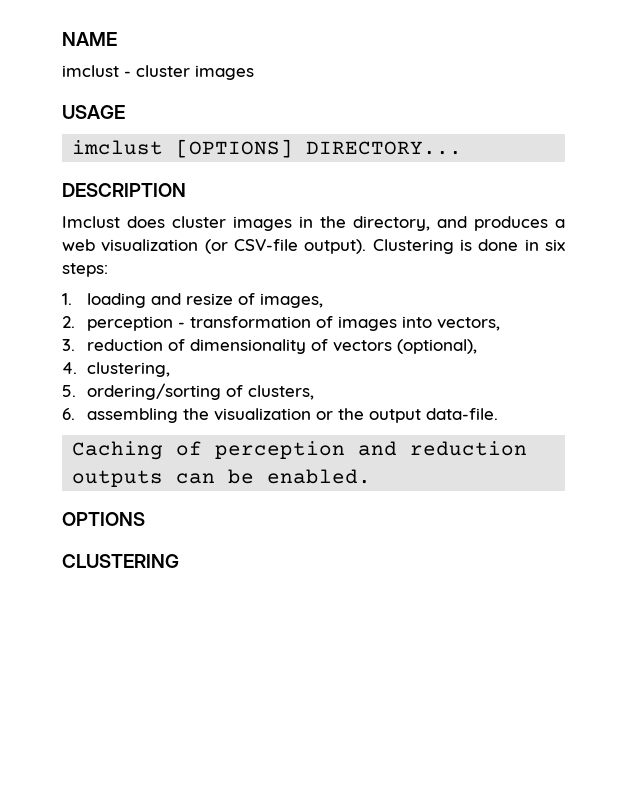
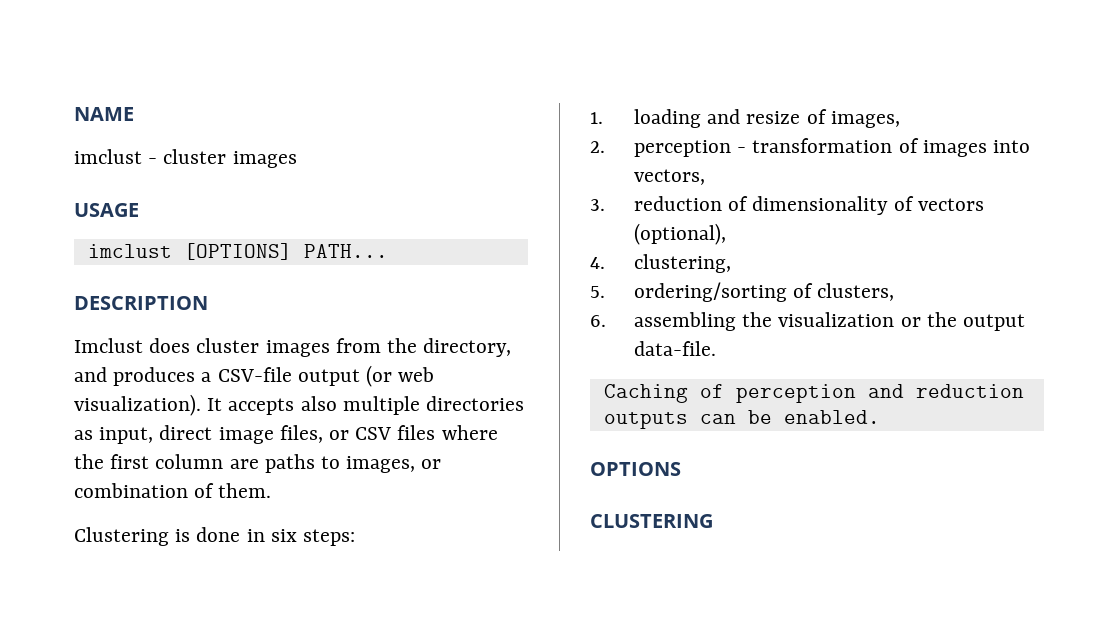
- imclust [OPTIONS] DIRECTORY...
+ imclust [OPTIONS] PATH...
- Imclust does cluster images in the directory, and produces a web visualization (or CSV-file output). Clustering is done in six steps:
+ Imclust does cluster images from the directory, and produces a CSV-file output (or web visualization). It accepts also multiple directories as input, direct image files, or CSV files where the first column are paths to images, or combination of them.
+ Clustering is done in six steps:

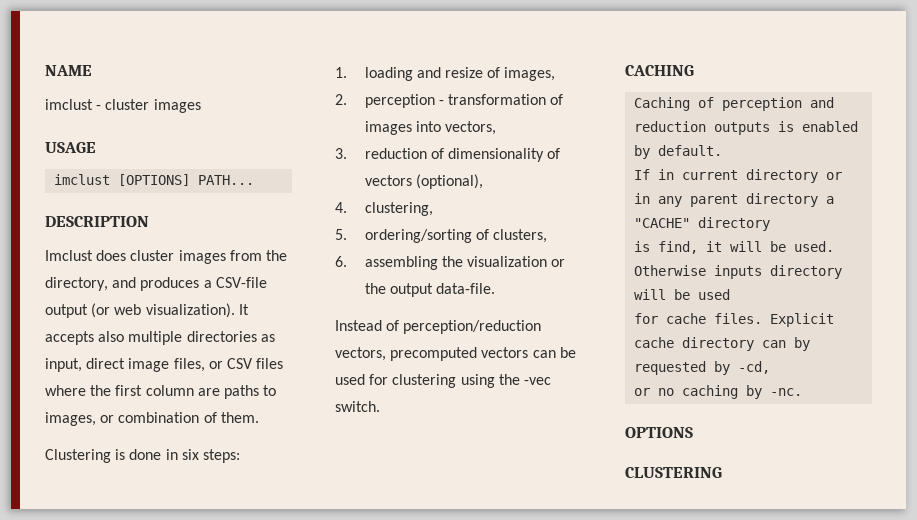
+ Instead of perception/reduction vectors, precomputed vectors can be used for clustering using the -vec switch.
+ CACHING
- Caching of perception and reduction outputs can be enabled.
+ Caching of perception and reduction outputs is enabled by default.
+ If in current directory or in any parent directory a "CACHE" directory
+ is find, it will be used. Otherwise inputs directory will be used
+ for cache files. Explicit cache directory can by requested by -cd,
+ or no caching by -nc.

